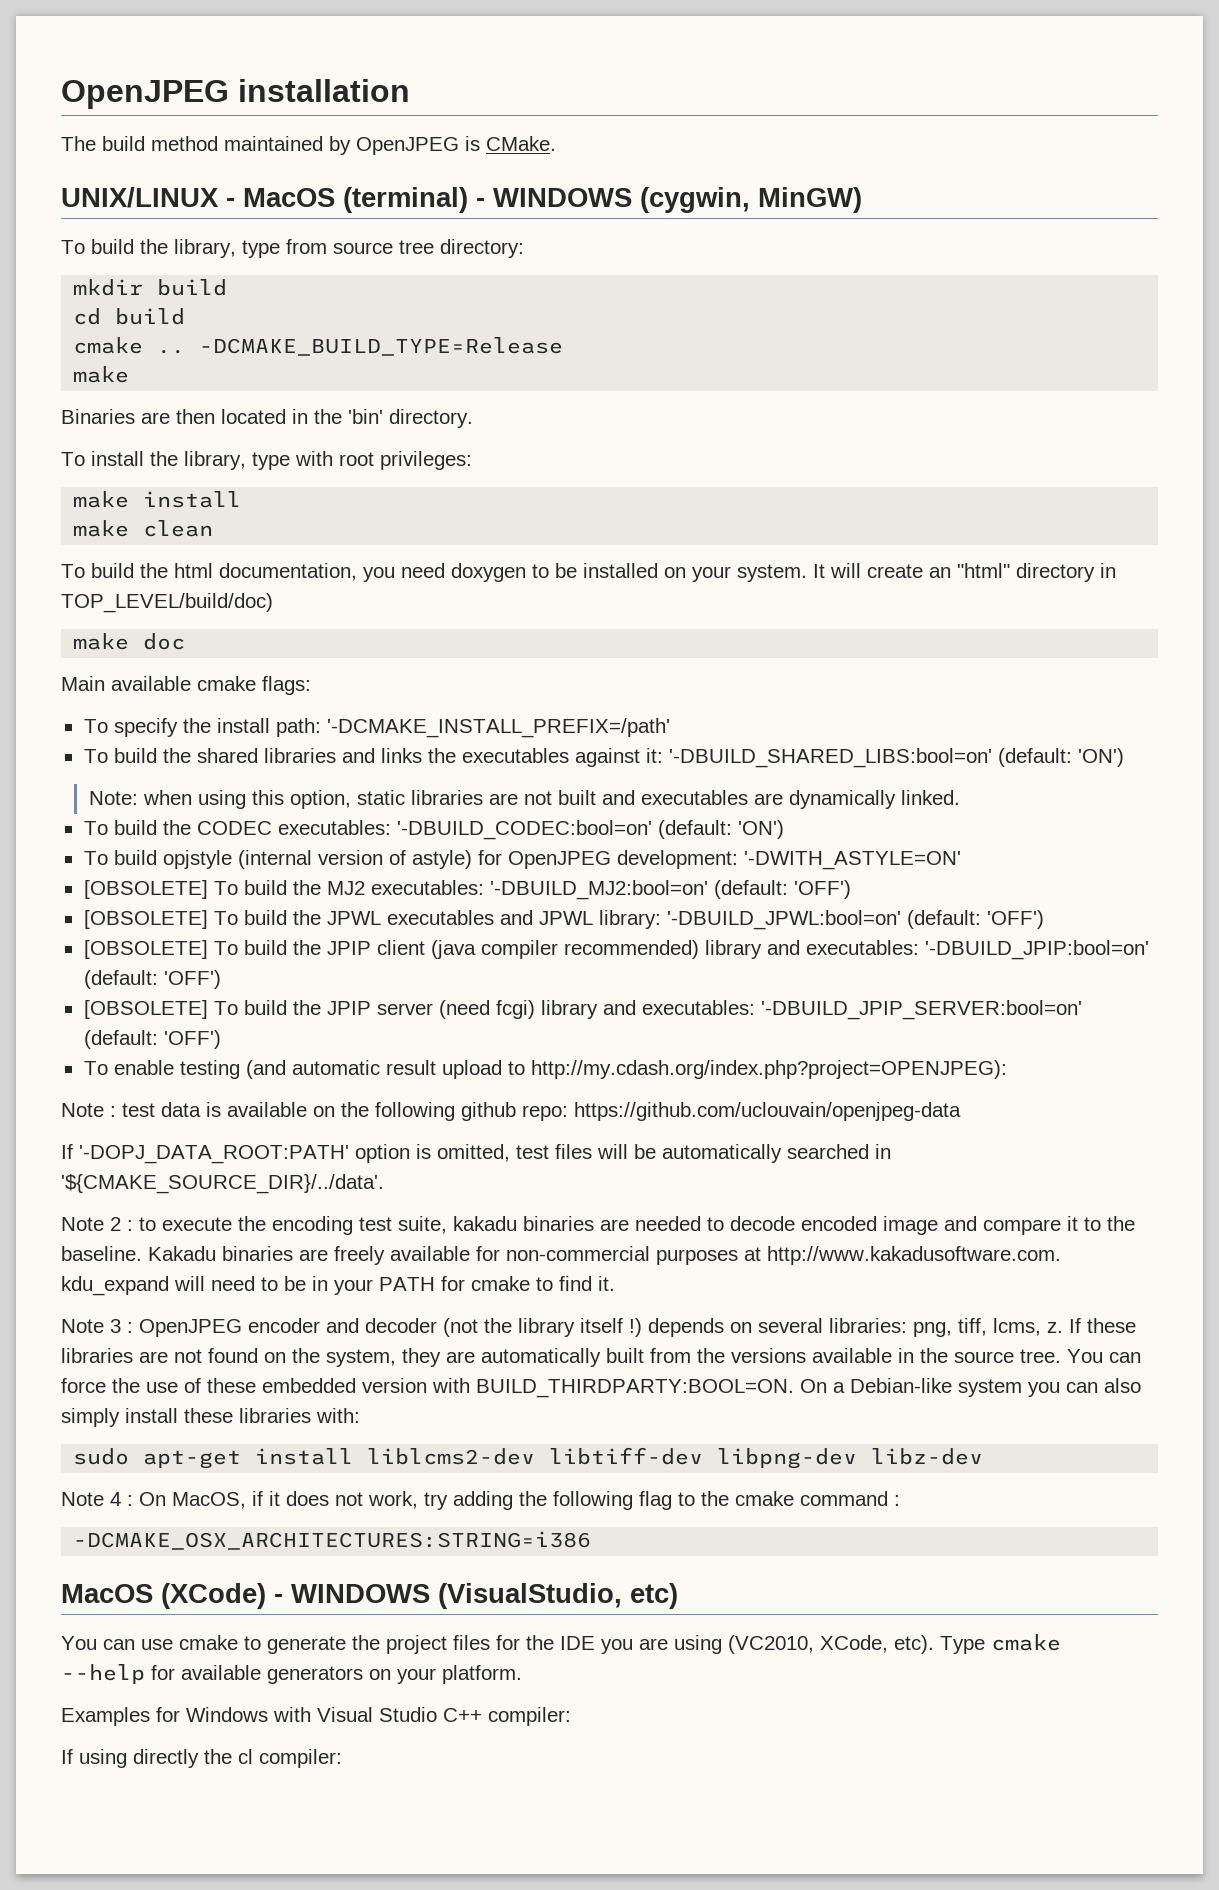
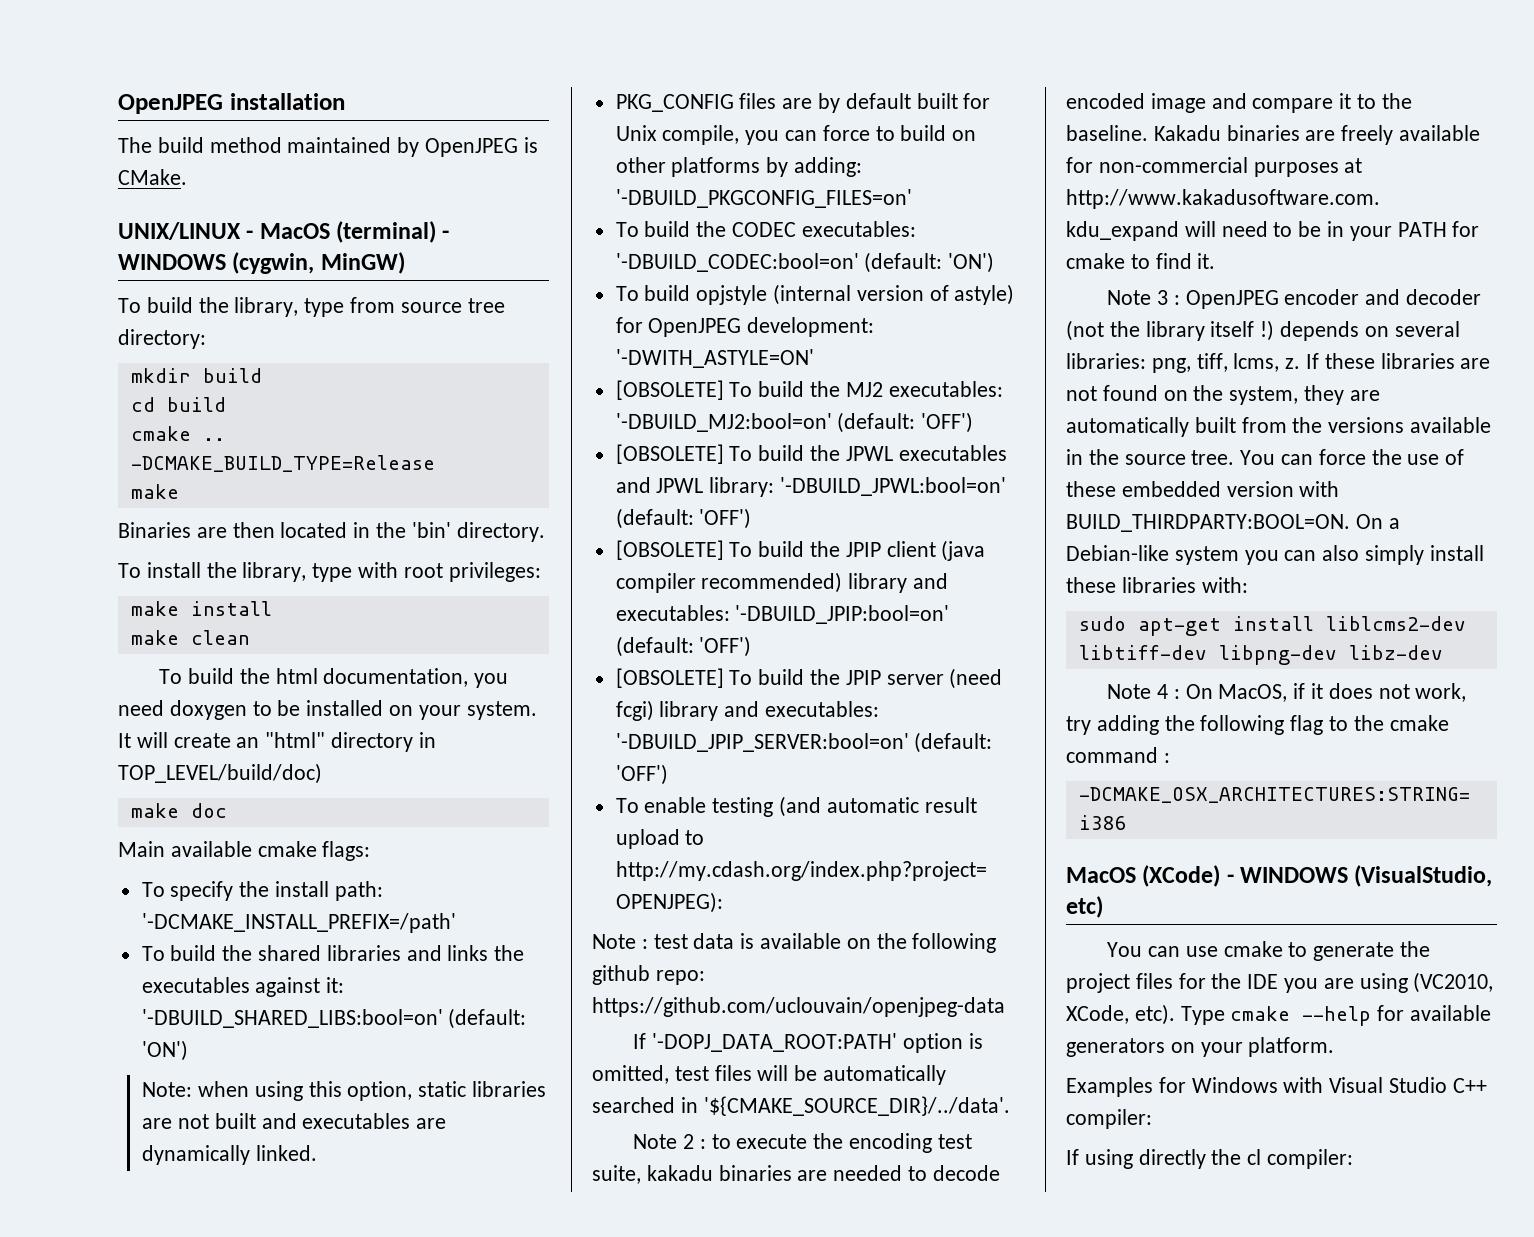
+ PKG_CONFIG files are by default built for Unix compile, you can force to build on other platforms by adding: '-DBUILD_PKGCONFIG_FILES=on'

